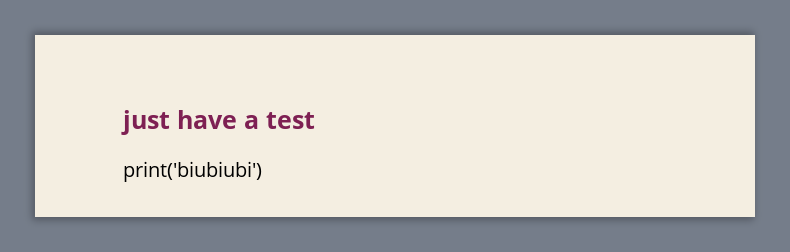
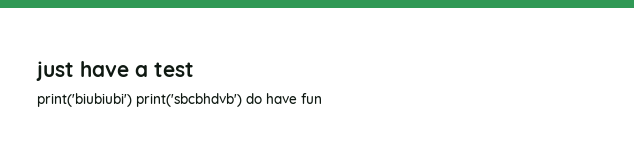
- print('biubiubi')
+ print('biubiubi') print('sbcbhdvb') do have fun

